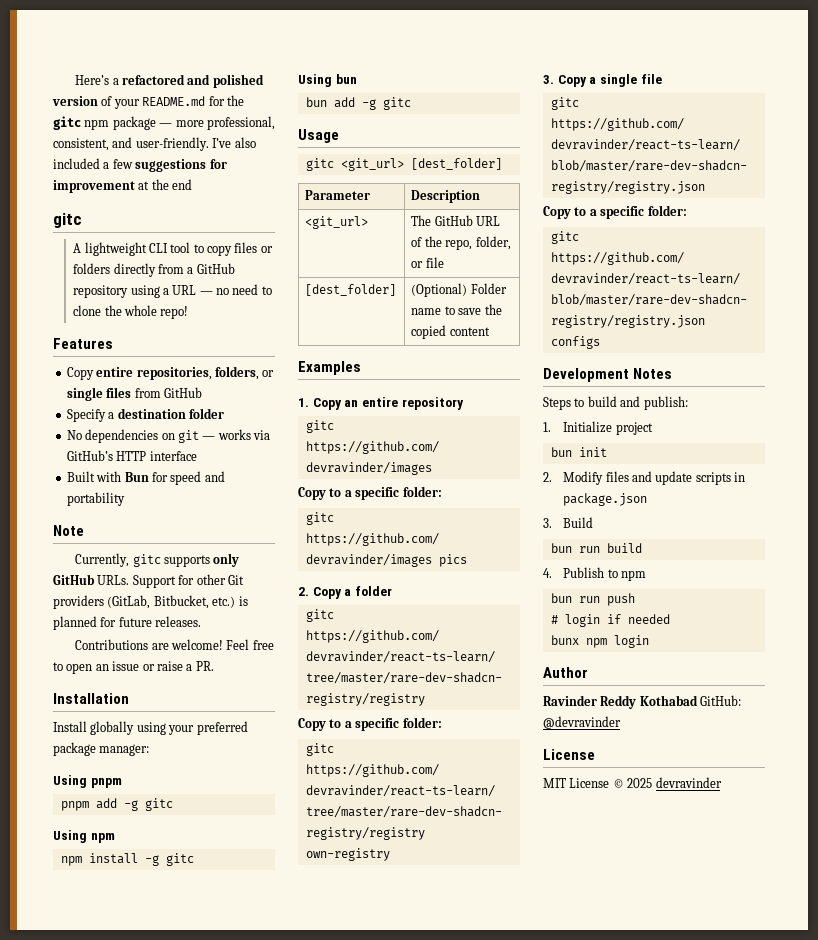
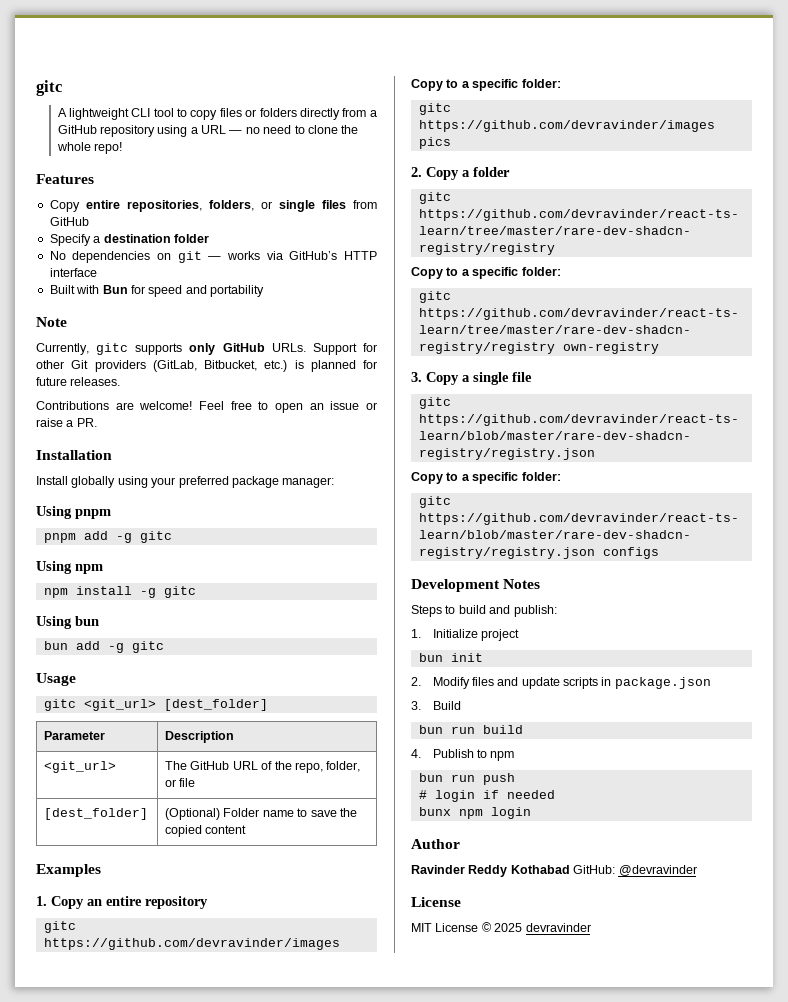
- Here’s a refactored and polished version of your README.md for the gitc npm package — more professional, consistent, and user-friendly. I’ve also included a few suggestions for improvement at the end

